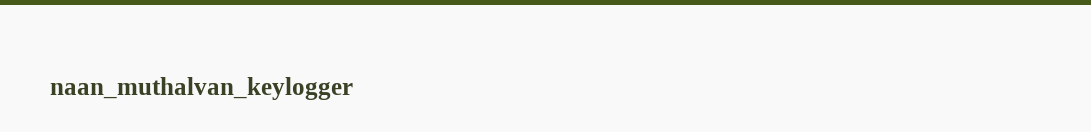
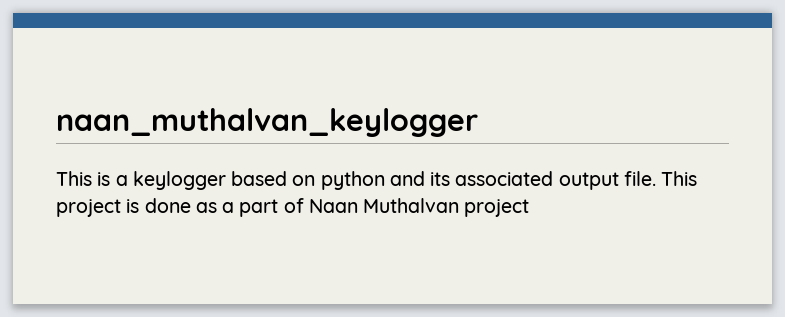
+ This is a keylogger based on python and its associated output file. This project is done as a part of Naan Muthalvan project

